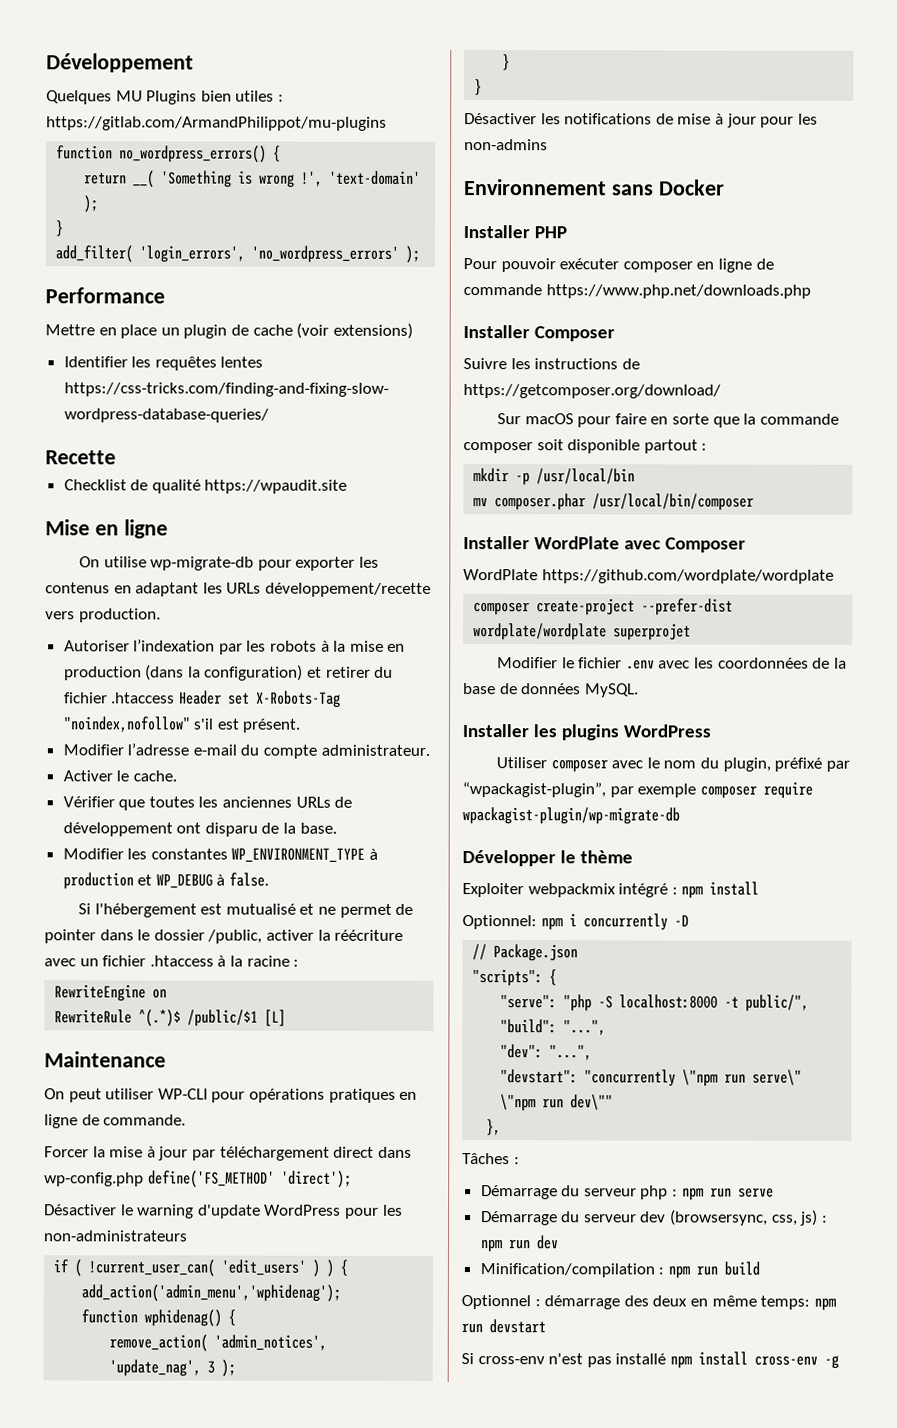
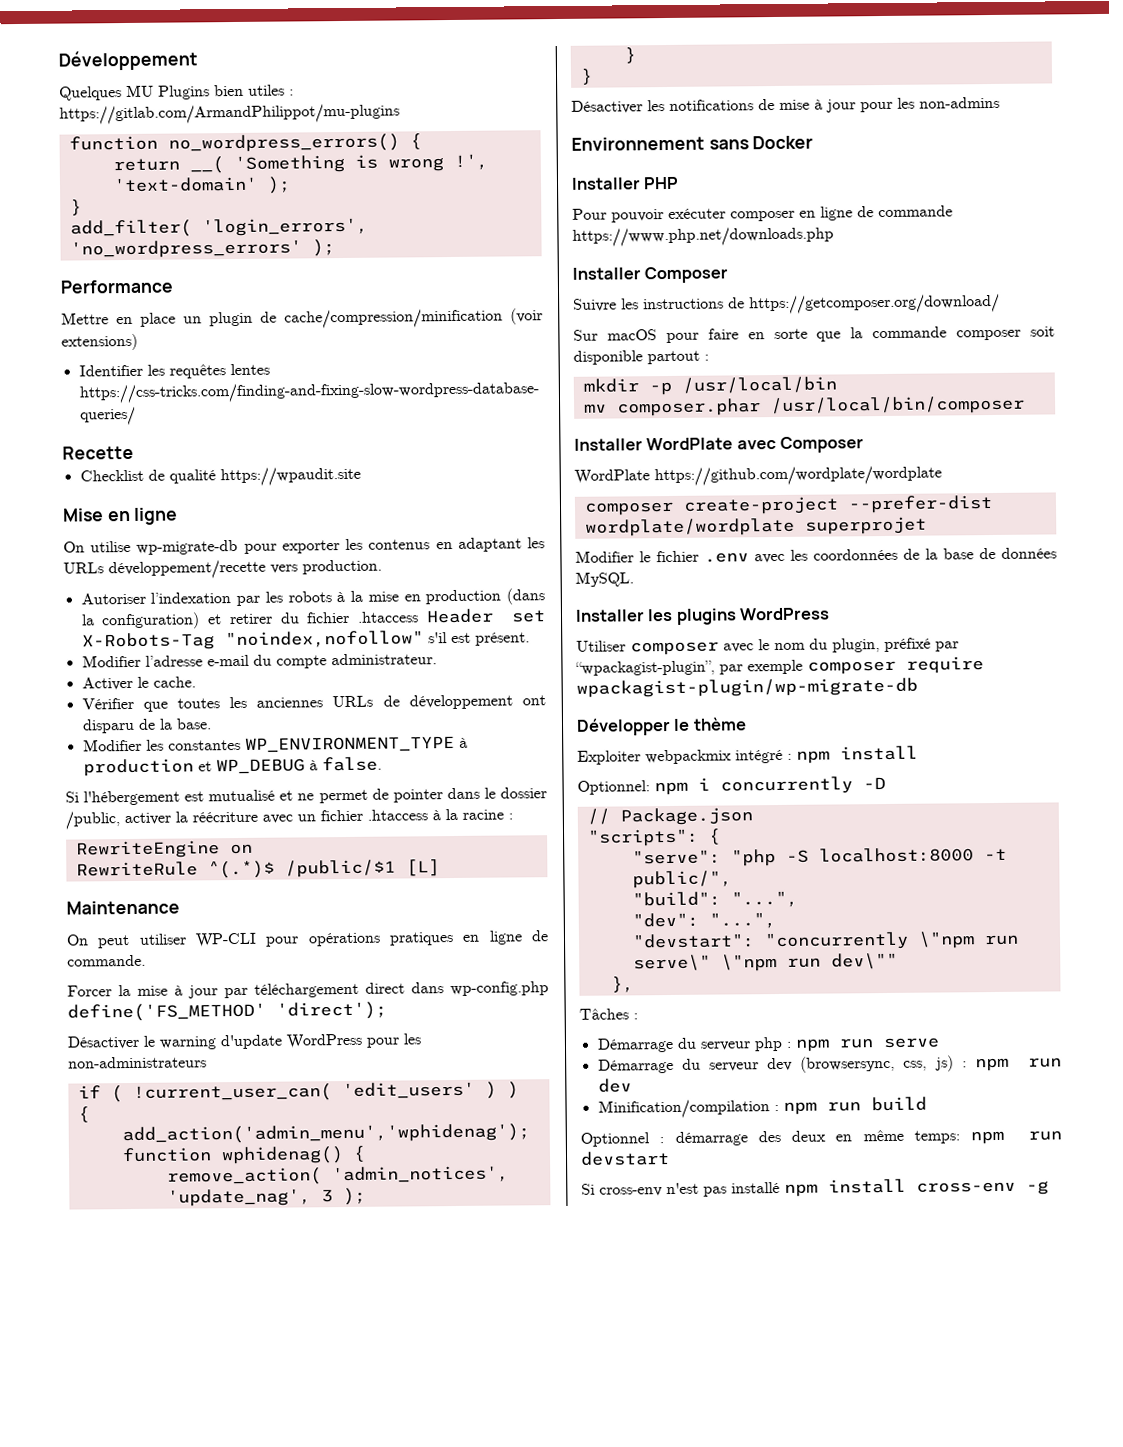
- Mettre en place un plugin de cache (voir extensions)
+ Mettre en place un plugin de cache/compression/minification (voir extensions)

